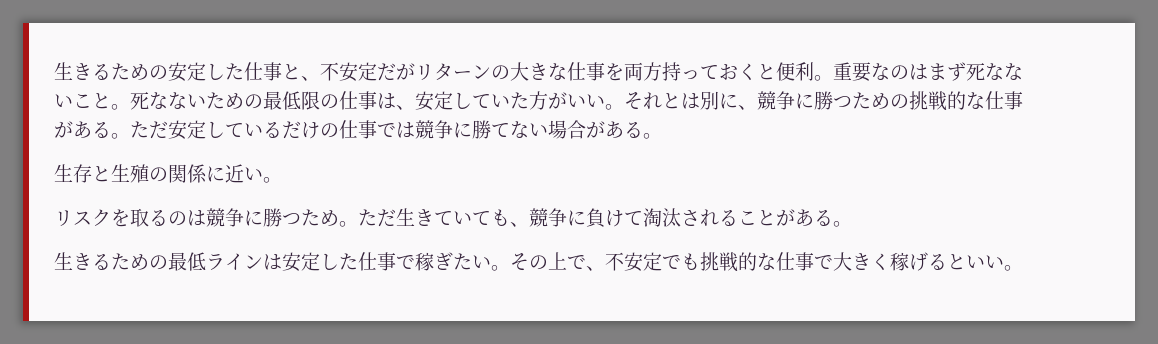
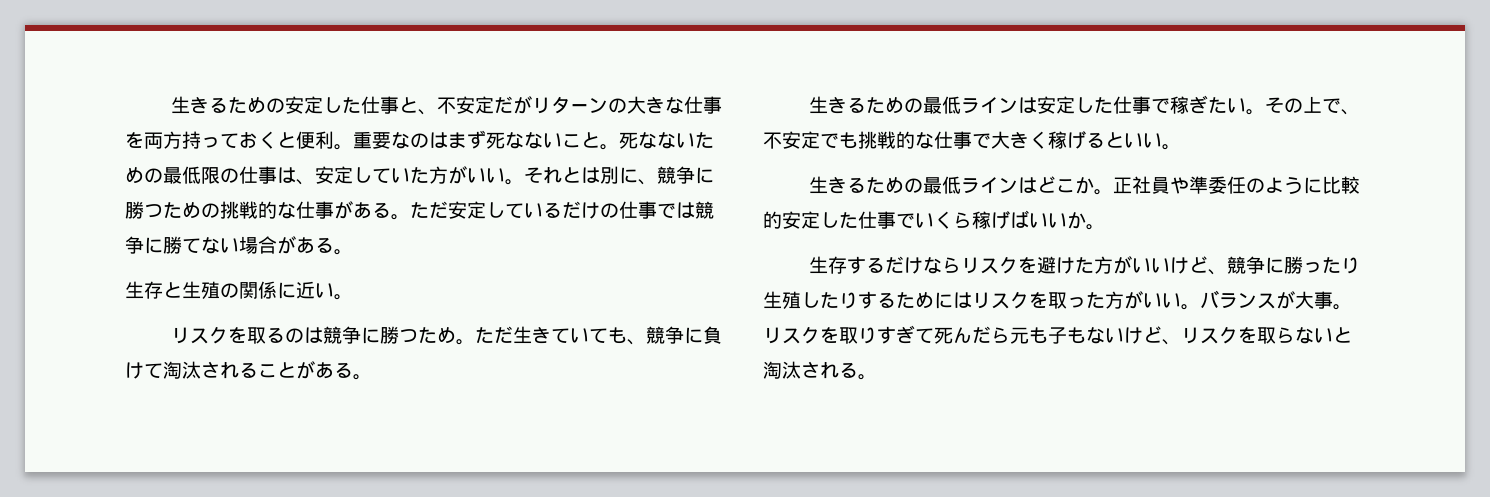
+ 生きるための最低ラインはどこか。正社員や準委任のように比較的安定した仕事でいくら稼げばいいか。
+ 生存するだけならリスクを避けた方がいいけど、競争に勝ったり生殖したりするためにはリスクを取った方がいい。バランスが大事。リスクを取りすぎて死んだら元も子もないけど、リスクを取らないと淘汰される。

